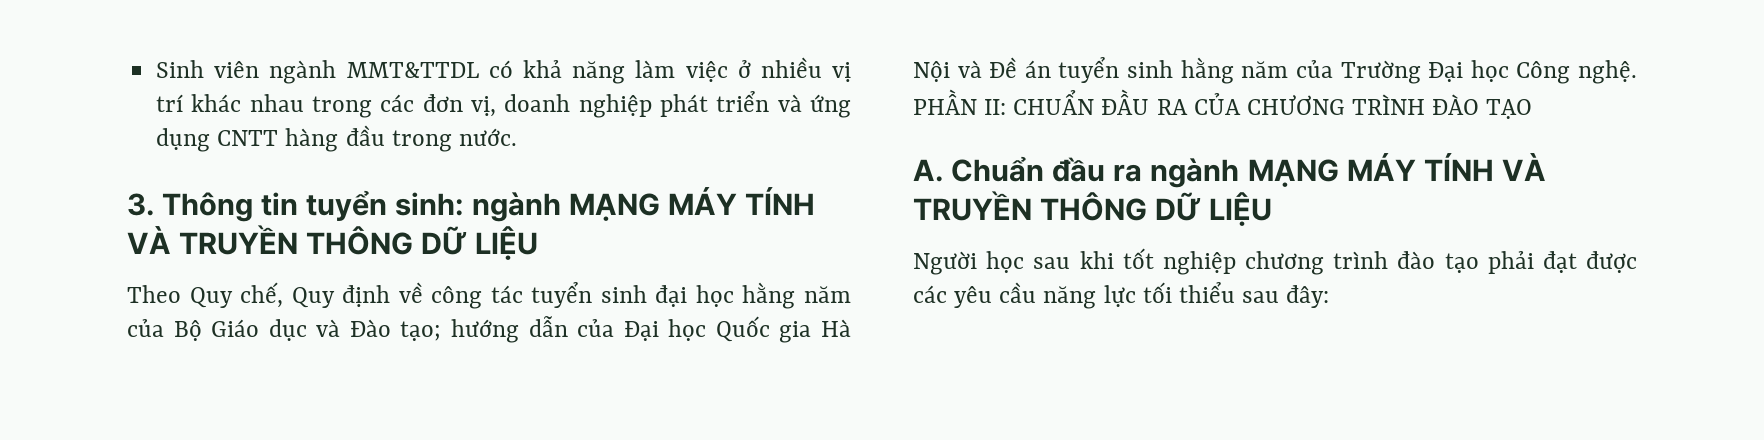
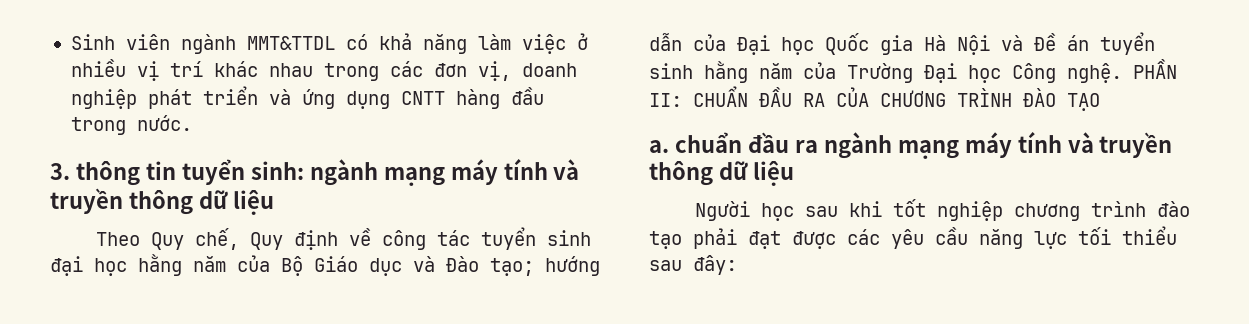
- 3. Thông tin tuyển sinh: ngành MẠNG MÁY TÍNH VÀ TRUYỀN THÔNG DỮ LIỆU
+ 3. thông tin tuyển sinh: ngành mạng máy tính và truyền thông dữ liệu
- A. Chuẩn đầu ra ngành MẠNG MÁY TÍNH VÀ TRUYỀN THÔNG DỮ LIỆU
+ a. chuẩn đầu ra ngành mạng máy tính và truyền thông dữ liệu

